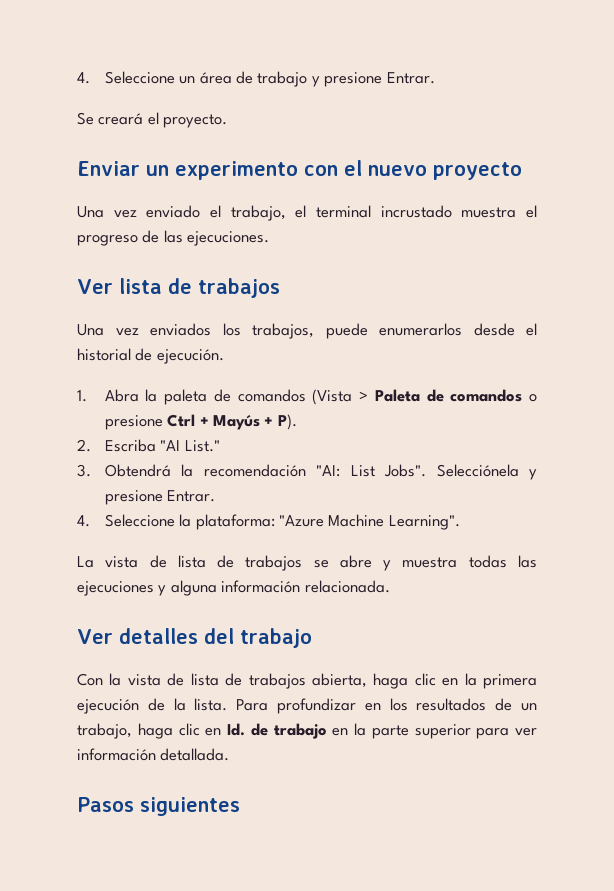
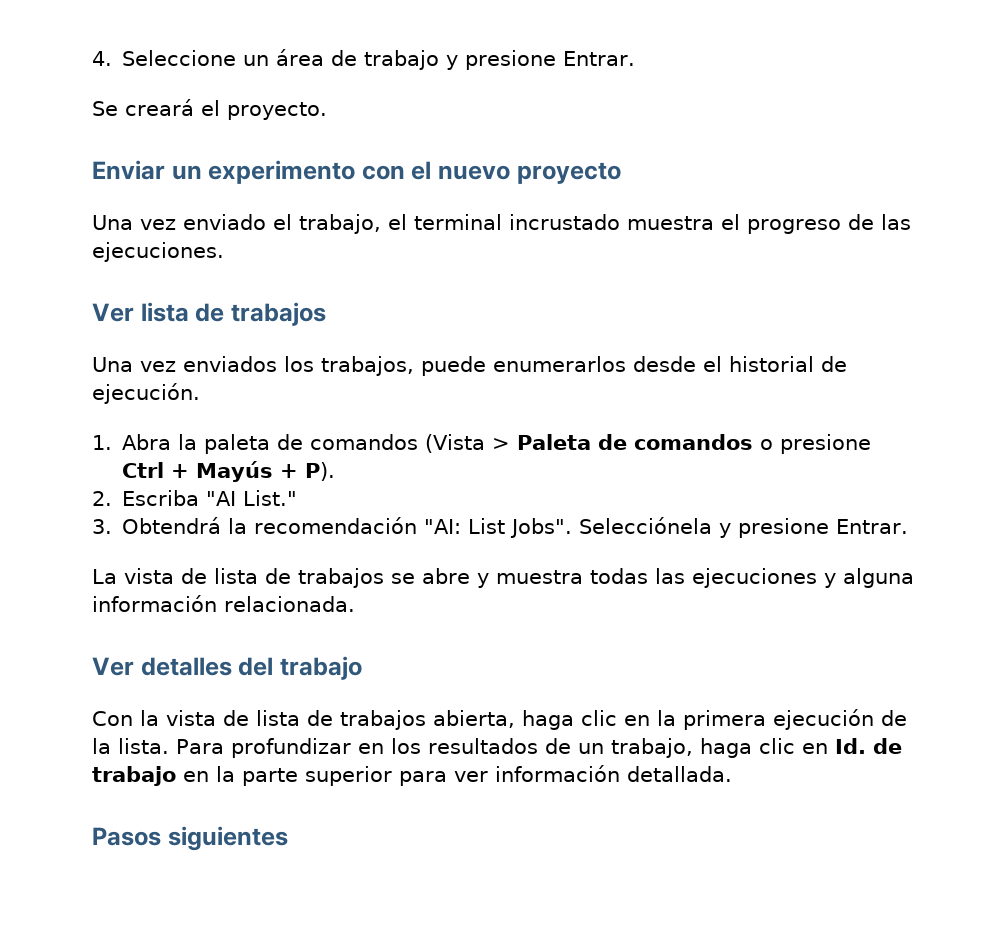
- 4. Seleccione la plataforma: "Azure Machine Learning".

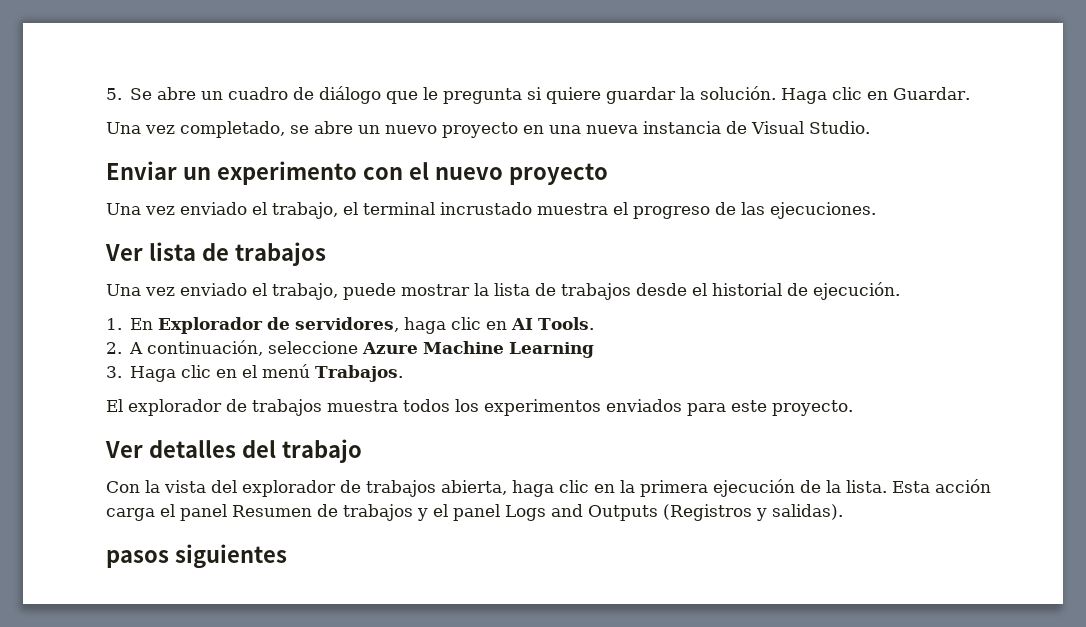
- 4. Seleccione un área de trabajo y presione Entrar.
- Se creará el proyecto.
+ 5. Se abre un cuadro de diálogo que le pregunta si quiere guardar la solución. Haga clic en Guardar.
+ Una vez completado, se abre un nuevo proyecto en una nueva instancia de Visual Studio.
- Una vez enviados los trabajos, puede enumerarlos desde el historial de ejecución.
+ Una vez enviado el trabajo, puede mostrar la lista de trabajos desde el historial de ejecución.
- 1. Abra la paleta de comandos (Vista > Paleta de comandos o presione Ctrl + Mayús + P).
- 2. Escriba "AI List."
- 3. Obtendrá la recomendación "AI: List Jobs". Selecciónela y presione Entrar.
- La vista de lista de trabajos se abre y muestra todas las ejecuciones y alguna información relacionada.
+ 1. En Explorador de servidores, haga clic en AI Tools.
+ 2. A continuación, seleccione Azure Machine Learning
+ 3. Haga clic en el menú Trabajos.
+ El explorador de trabajos muestra todos los experimentos enviados para este proyecto.
- Con la vista de lista de trabajos abierta, haga clic en la primera ejecución de la lista.
+ Con la vista del explorador de trabajos abierta, haga clic en la primera ejecución de la lista.
- Para profundizar en los resultados de un trabajo, haga clic en Id. de trabajo en la parte superior para ver información detallada.
- Pasos siguientes
+ Esta acción carga el panel Resumen de trabajos y el panel Logs and Outputs (Registros y salidas).
+ pasos siguientes

